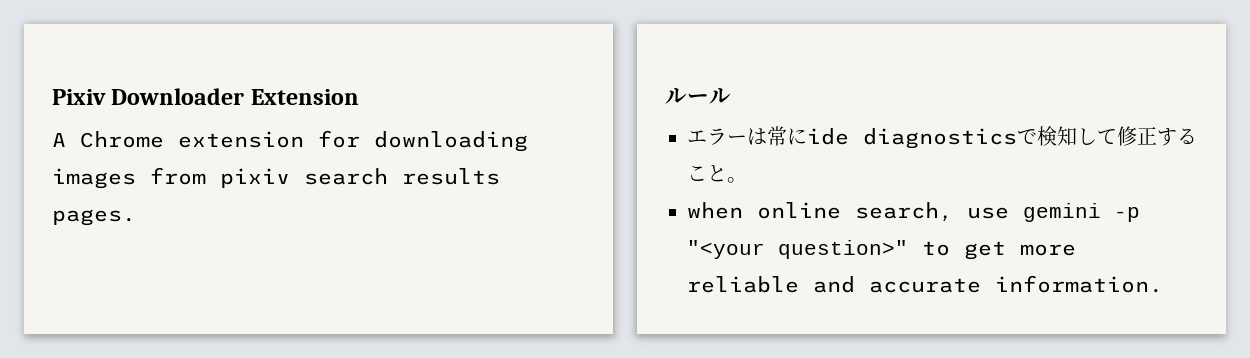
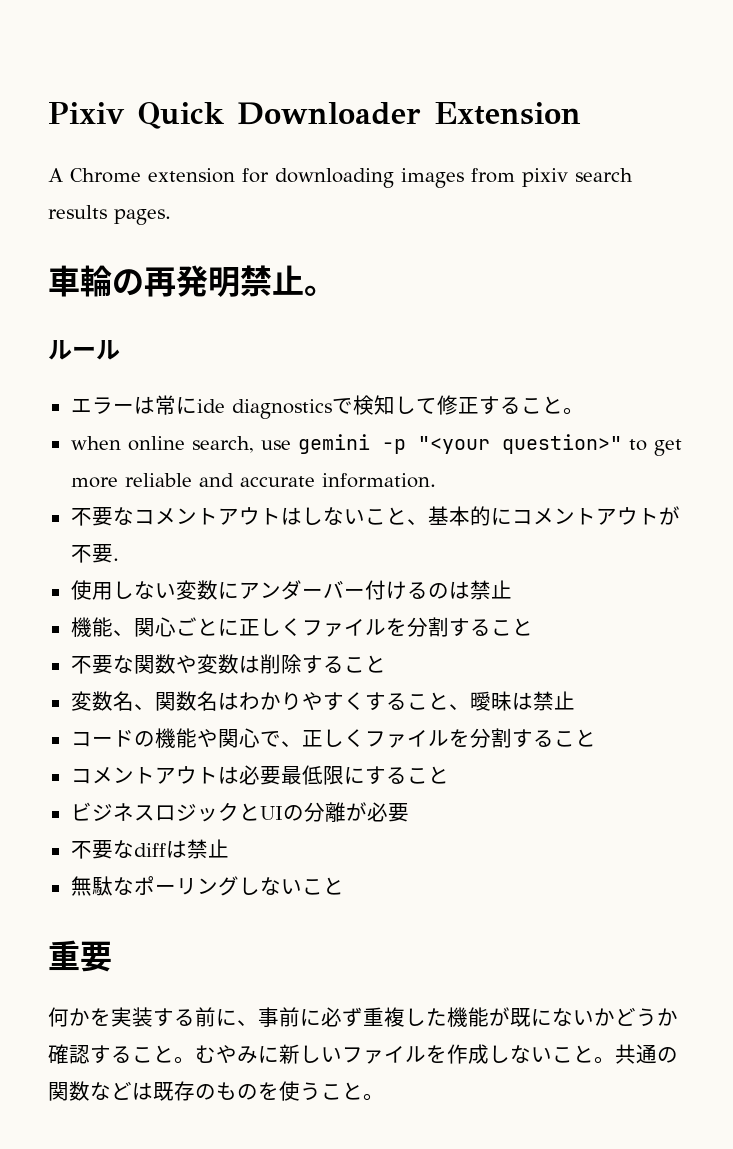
- Pixiv Downloader Extension
+ Pixiv Quick Downloader Extension
+ 車輪の再発明禁止。
+ 不要なコメントアウトはしないこと、基本的にコメントアウトが不要.
+ 使用しない変数にアンダーバー付けるのは禁止
+ 機能、関心ごとに正しくファイルを分割すること
+ 不要な関数や変数は削除すること
+ 変数名、関数名はわかりやすくすること、曖昧は禁止
+ コードの機能や関心で、正しくファイルを分割すること
+ コメントアウトは必要最低限にすること
+ ビジネスロジックとUIの分離が必要
+ 不要なdiffは禁止
+ 無駄なポーリングしないこと
+ 重要
+ 何かを実装する前に、事前に必ず重複した機能が既にないかどうか確認すること。むやみに新しいファイルを作成しないこと。共通の関数などは既存のものを使うこと。

